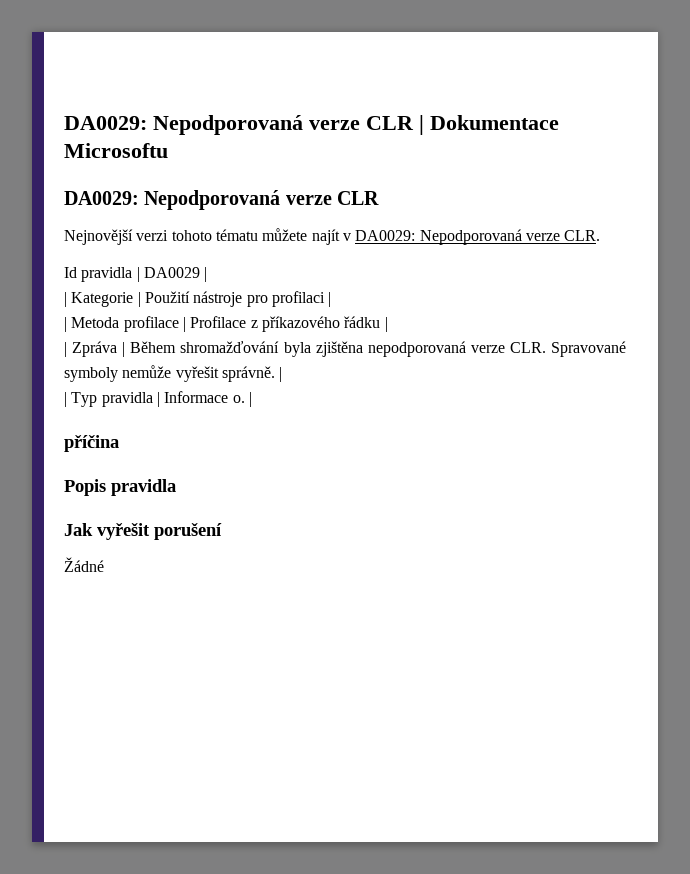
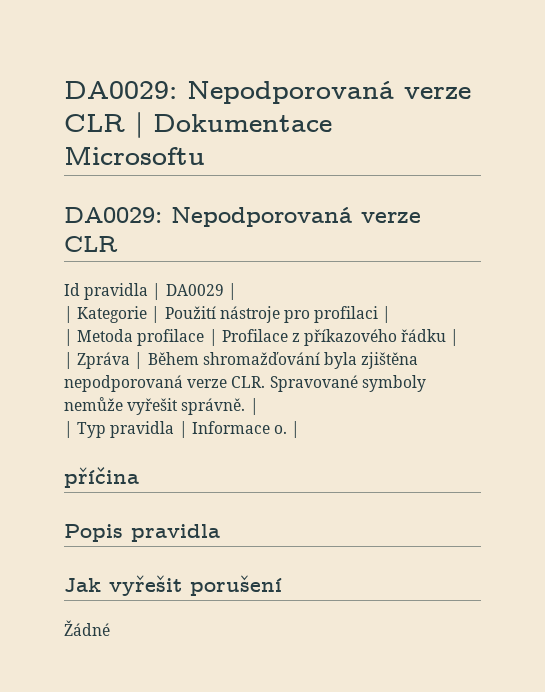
- Nejnovější verzi tohoto tématu můžete najít v DA0029: Nepodporovaná verze CLR.

